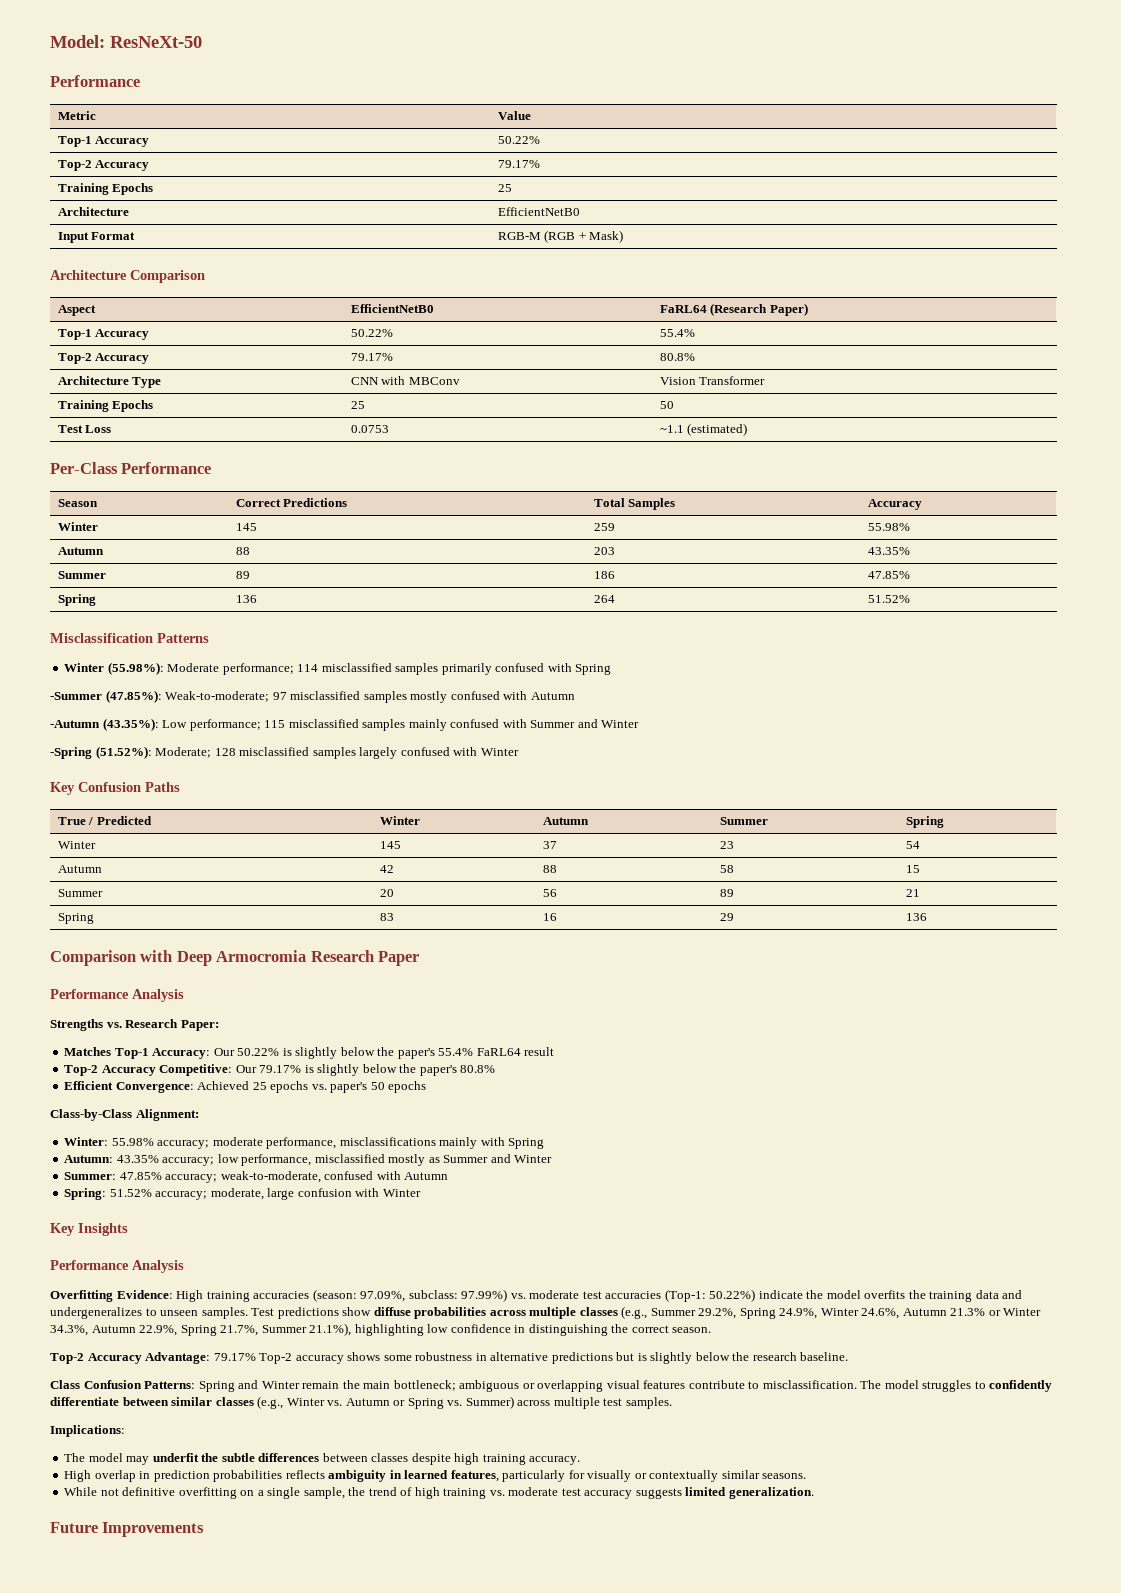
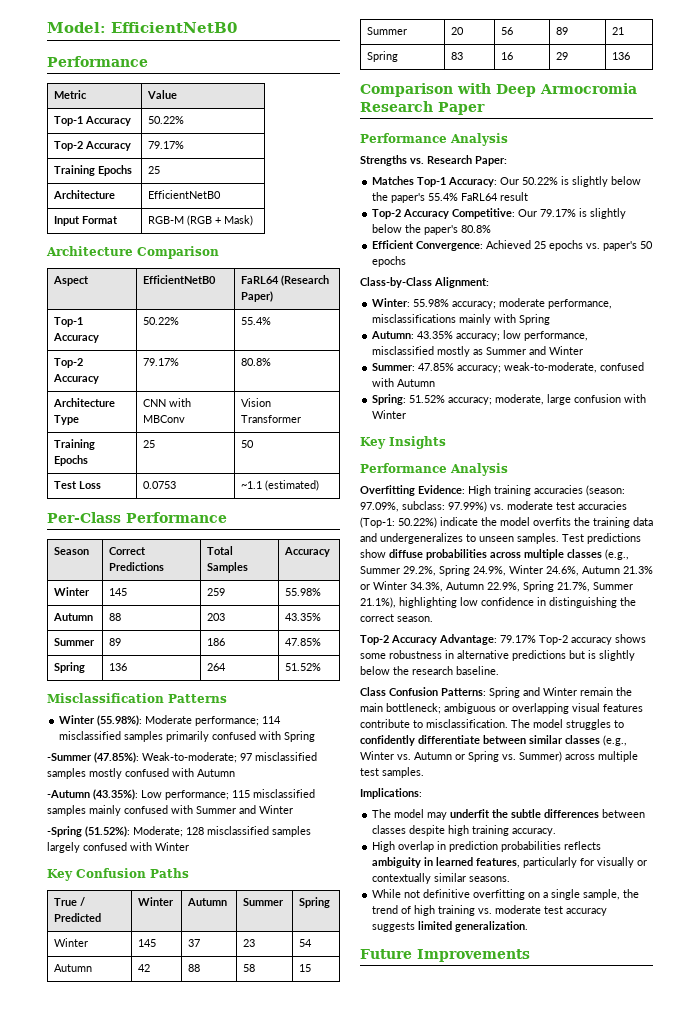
- Model: ResNeXt-50
+ Model: EfficientNetB0

